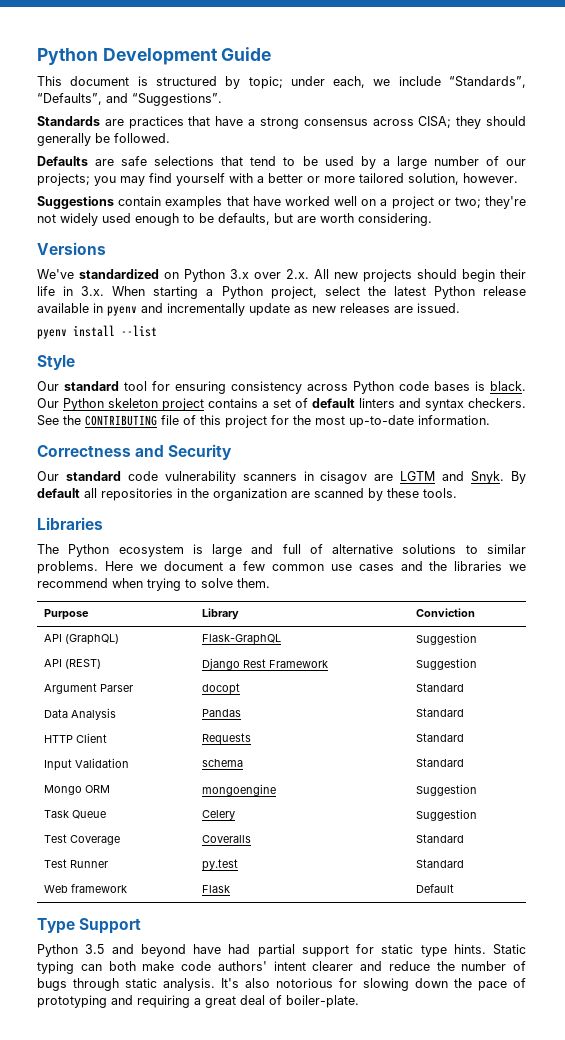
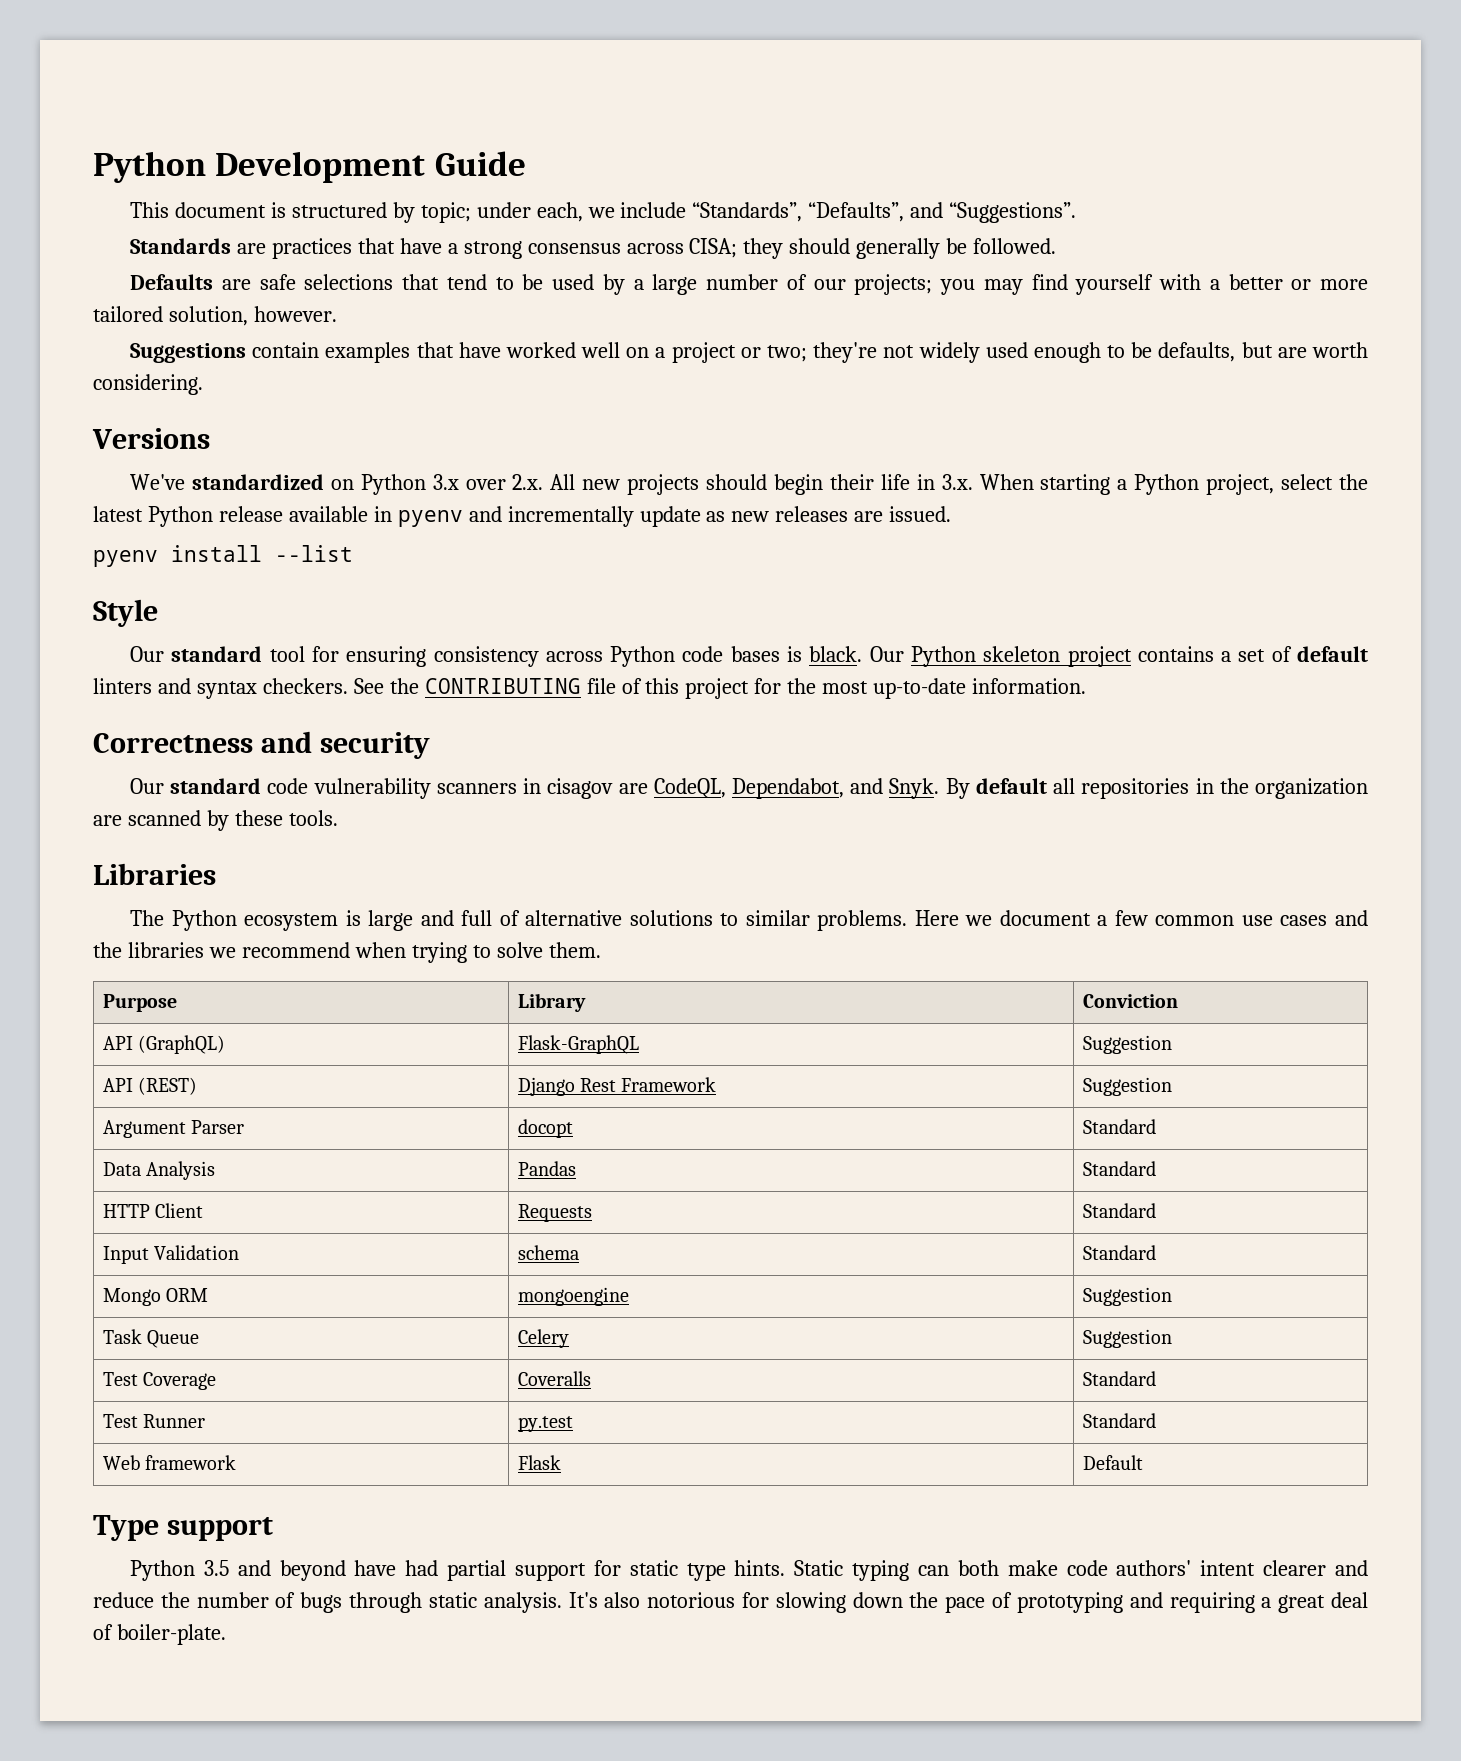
- Correctness and Security
+ Correctness and security
- Our standard code vulnerability scanners in cisagov are LGTM and Snyk.
+ Our standard code vulnerability scanners in cisagov are CodeQL, Dependabot, and Snyk.
- Type Support
+ Type support

